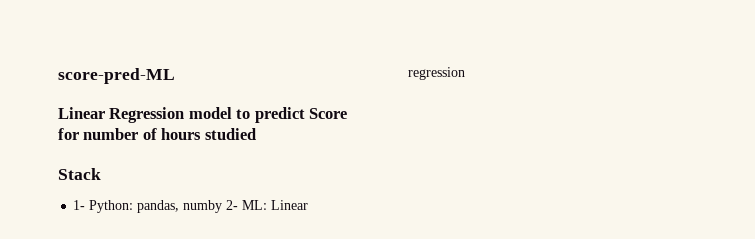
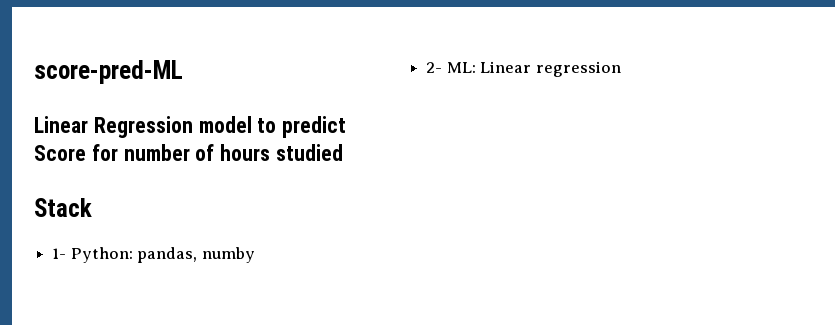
- 1- Python: pandas, numby 2- ML: Linear regression
+ 1- Python: pandas, numby
+ 2- ML: Linear regression

